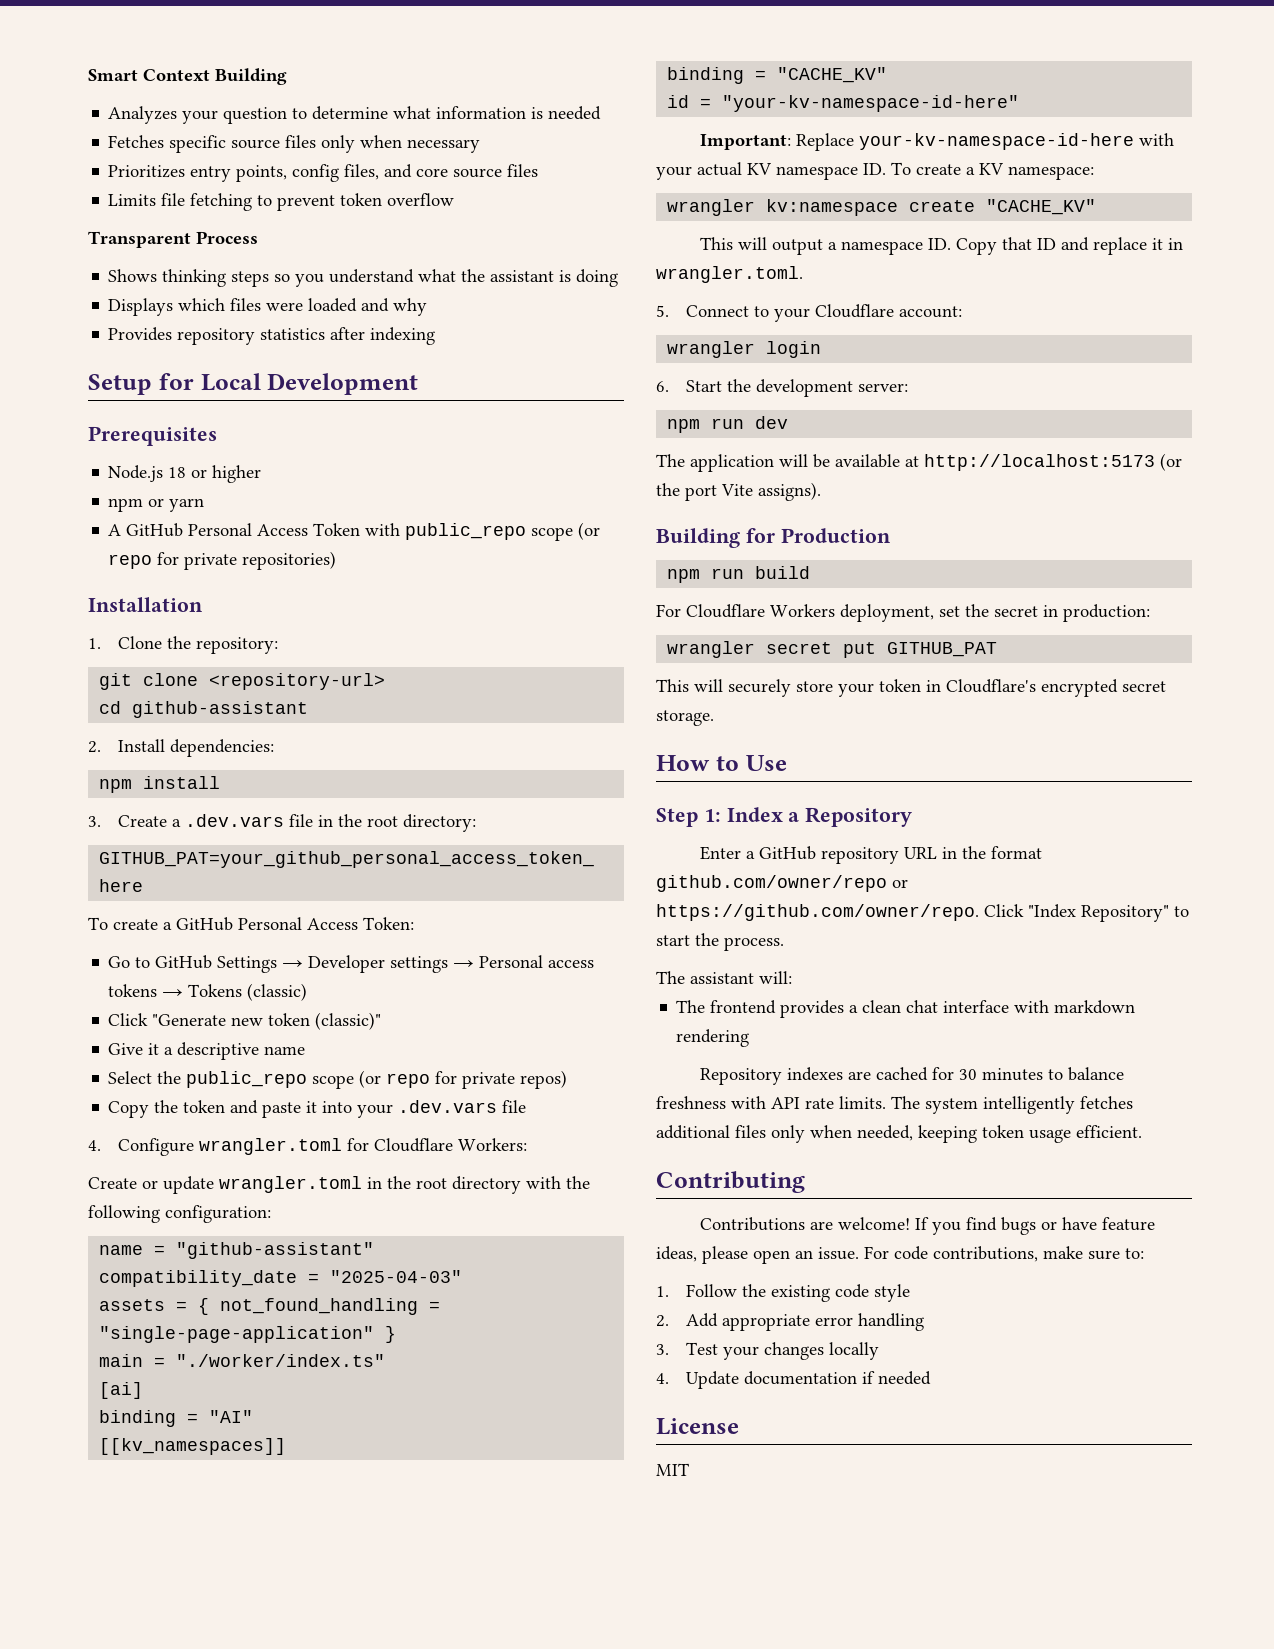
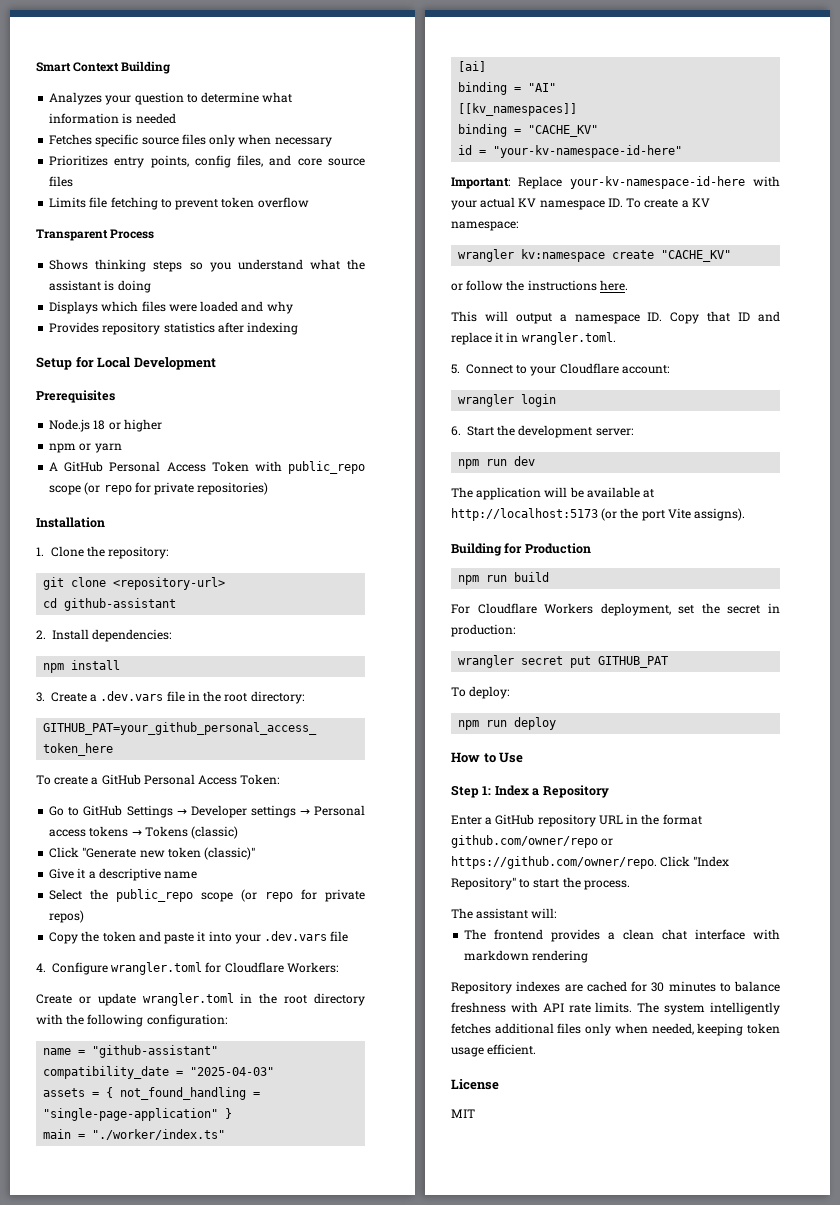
+ or follow the instructions here.
- This will securely store your token in Cloudflare's encrypted secret storage.
+ To deploy:
+ npm run deploy
- Contributing
- Contributions are welcome! If you find bugs or have feature ideas, please open an issue. For code contributions, make sure to:
- 1. Follow the existing code style
- 2. Add appropriate error handling
- 3. Test your changes locally
- 4. Update documentation if needed

